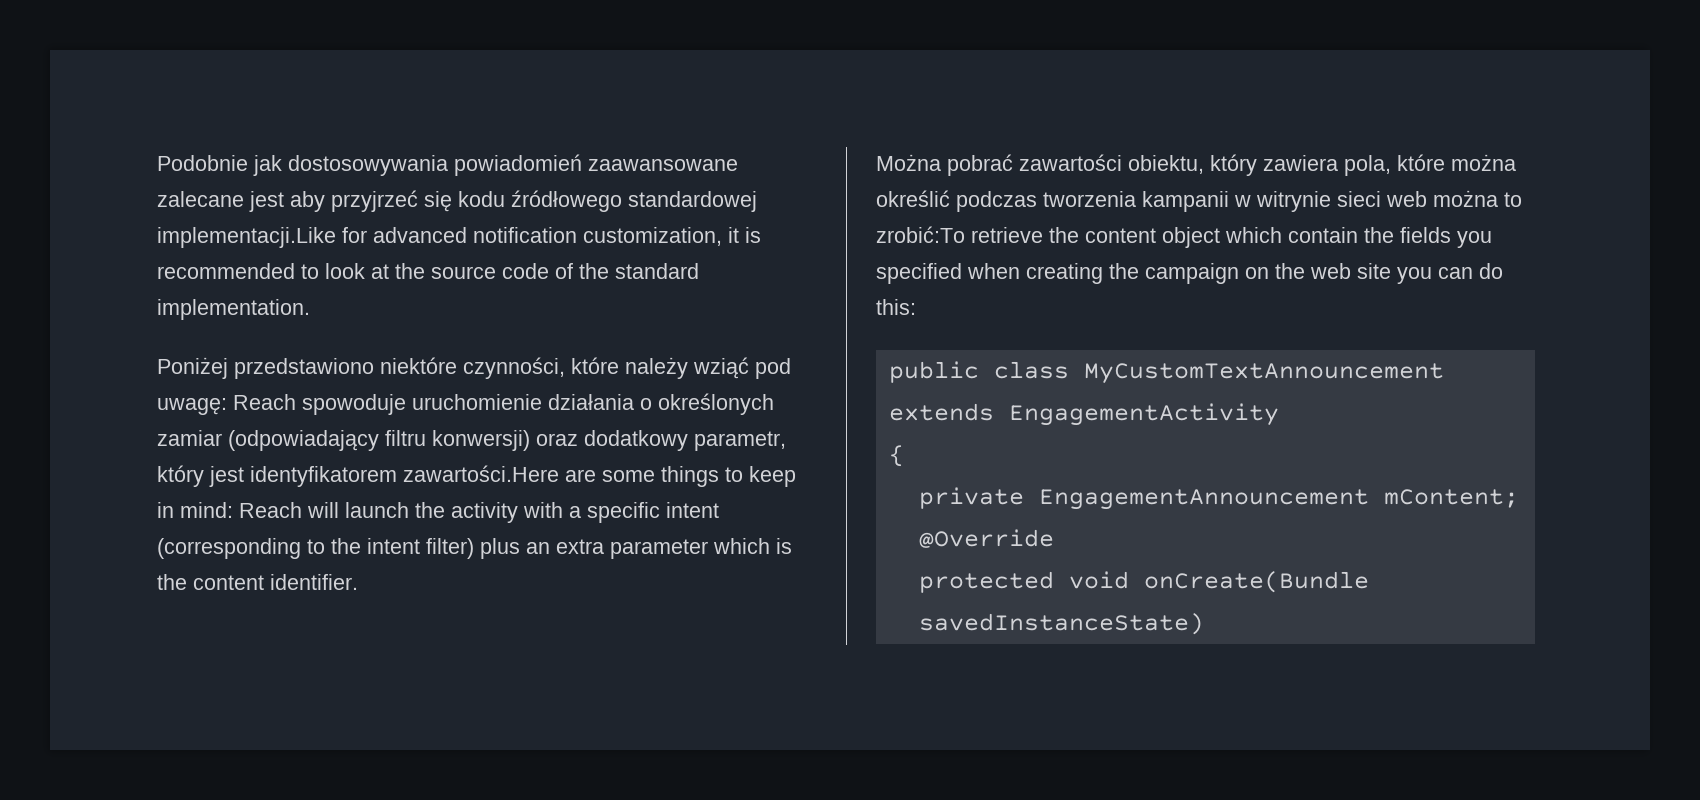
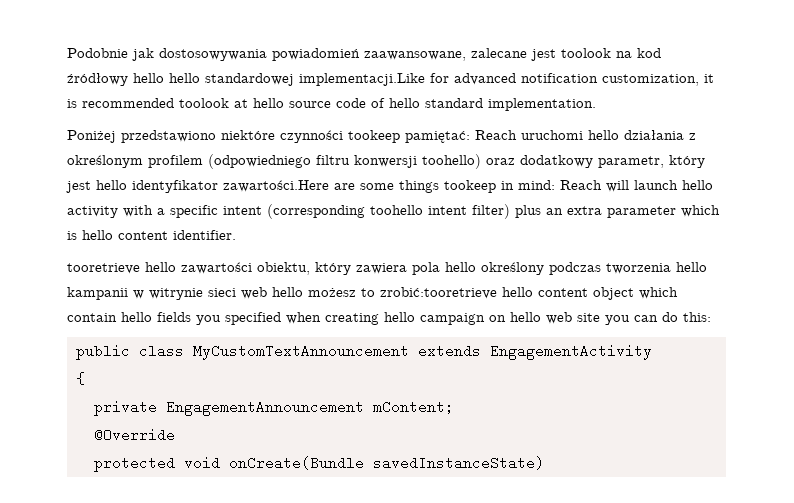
- Podobnie jak dostosowywania powiadomień zaawansowane zalecane jest aby przyjrzeć się kodu źródłowego standardowej implementacji.Like for advanced notification customization, it is recommended to look at the source code of the standard implementation.
+ Podobnie jak dostosowywania powiadomień zaawansowane, zalecane jest toolook na kod źródłowy hello hello standardowej implementacji.Like for advanced notification customization, it is recommended toolook at hello source code of hello standard implementation.
- Poniżej przedstawiono niektóre czynności, które należy wziąć pod uwagę: Reach spowoduje uruchomienie działania o określonych zamiar (odpowiadający filtru konwersji) oraz dodatkowy parametr, który jest identyfikatorem zawartości.Here are some things to keep in mind: Reach will launch the activity with a specific intent (corresponding to the intent filter) plus an extra parameter which is the content identifier.
+ Poniżej przedstawiono niektóre czynności tookeep pamiętać: Reach uruchomi hello działania z określonym profilem (odpowiedniego filtru konwersji toohello) oraz dodatkowy parametr, który jest hello identyfikator zawartości.Here are some things tookeep in mind: Reach will launch hello activity with a specific intent (corresponding toohello intent filter) plus an extra parameter which is hello content identifier.
- Można pobrać zawartości obiektu, który zawiera pola, które można określić podczas tworzenia kampanii w witrynie sieci web można to zrobić:To retrieve the content object which contain the fields you specified when creating the campaign on the web site you can do this:
+ tooretrieve hello zawartości obiektu, który zawiera pola hello określony podczas tworzenia hello kampanii w witrynie sieci web hello możesz to zrobić:tooretrieve hello content object which contain hello fields you specified when creating hello campaign on hello web site you can do this:

